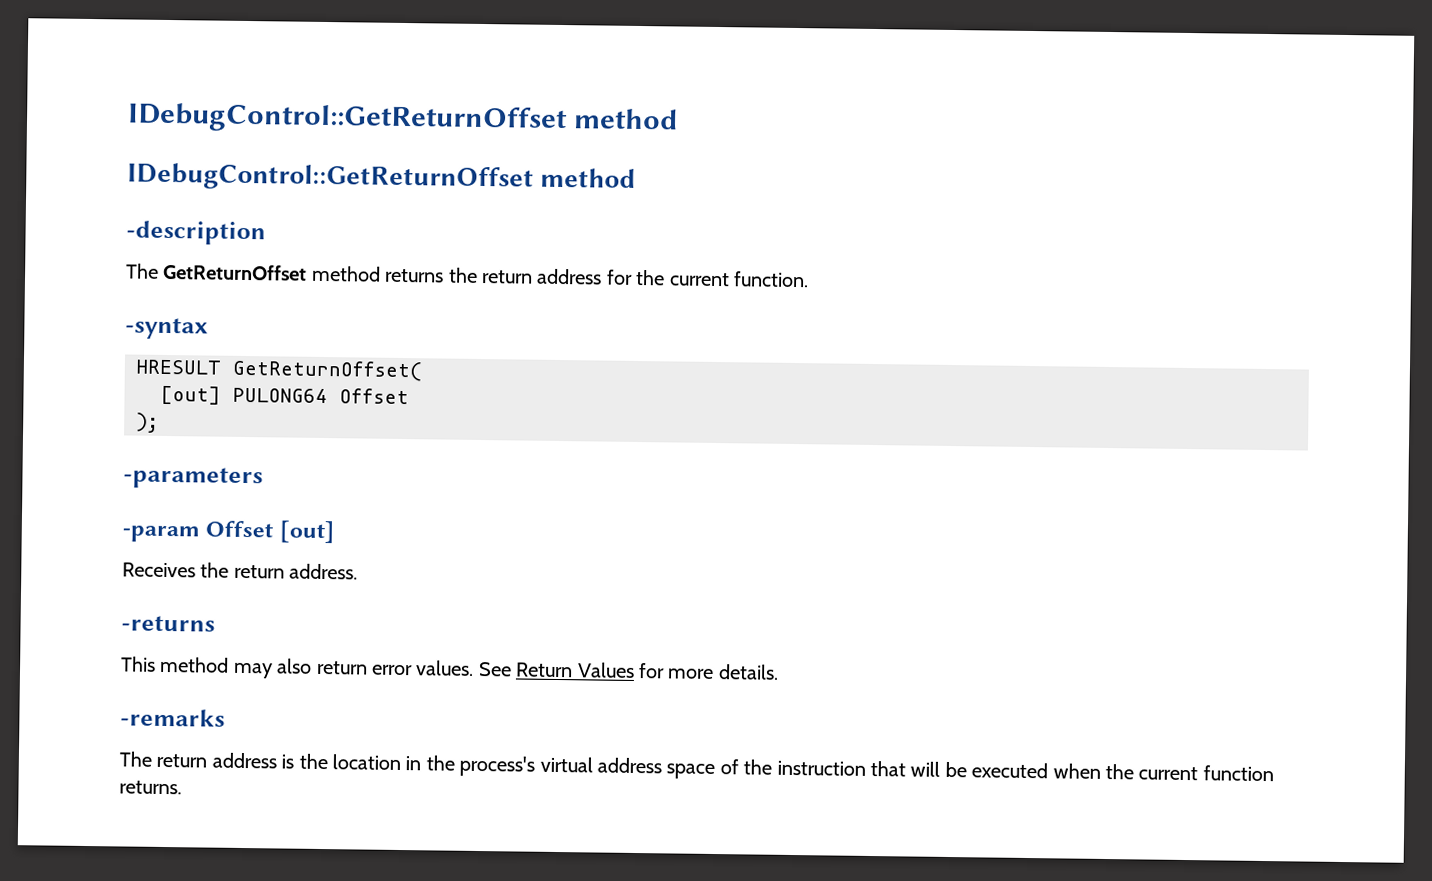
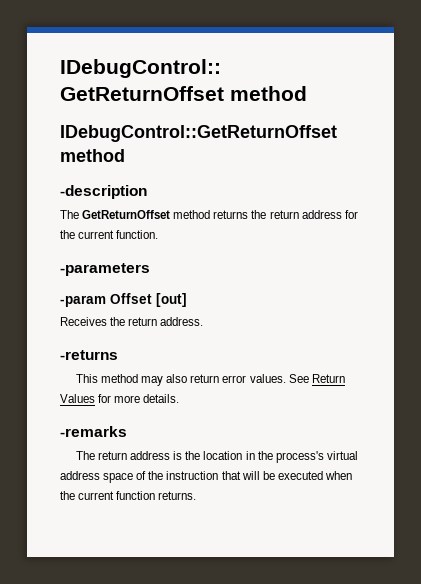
- -syntax
- HRESULT GetReturnOffset(
- [out] PULONG64 Offset
- );

